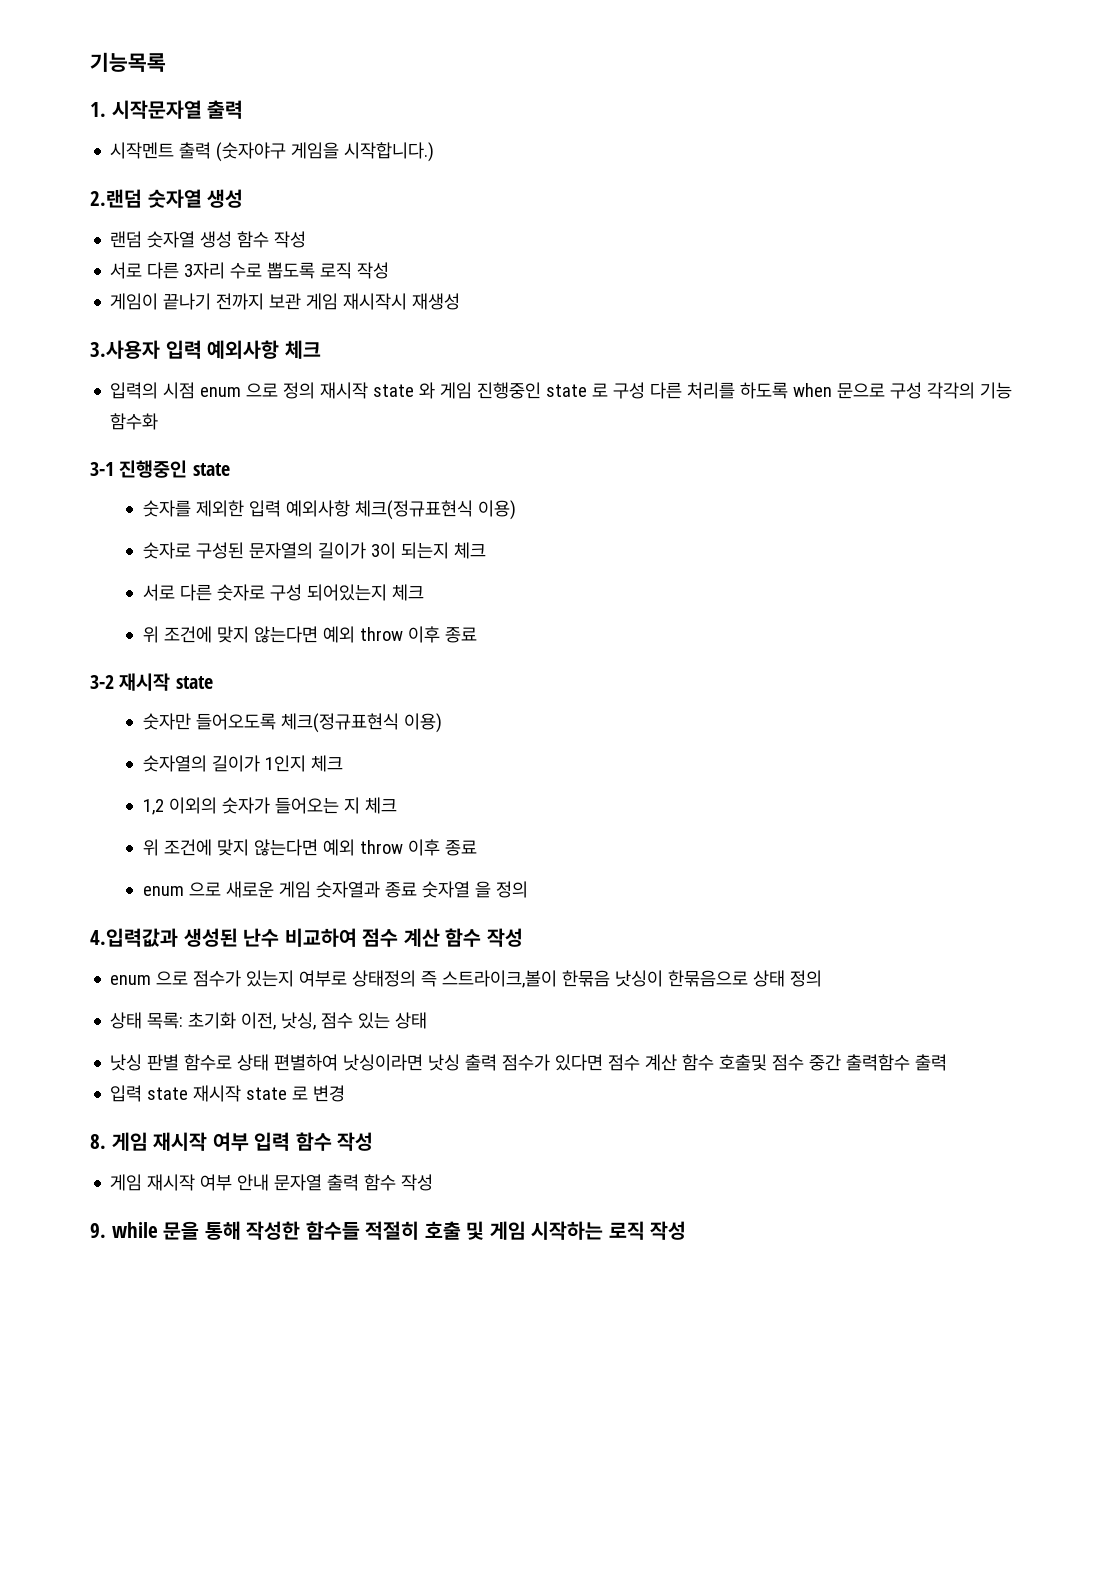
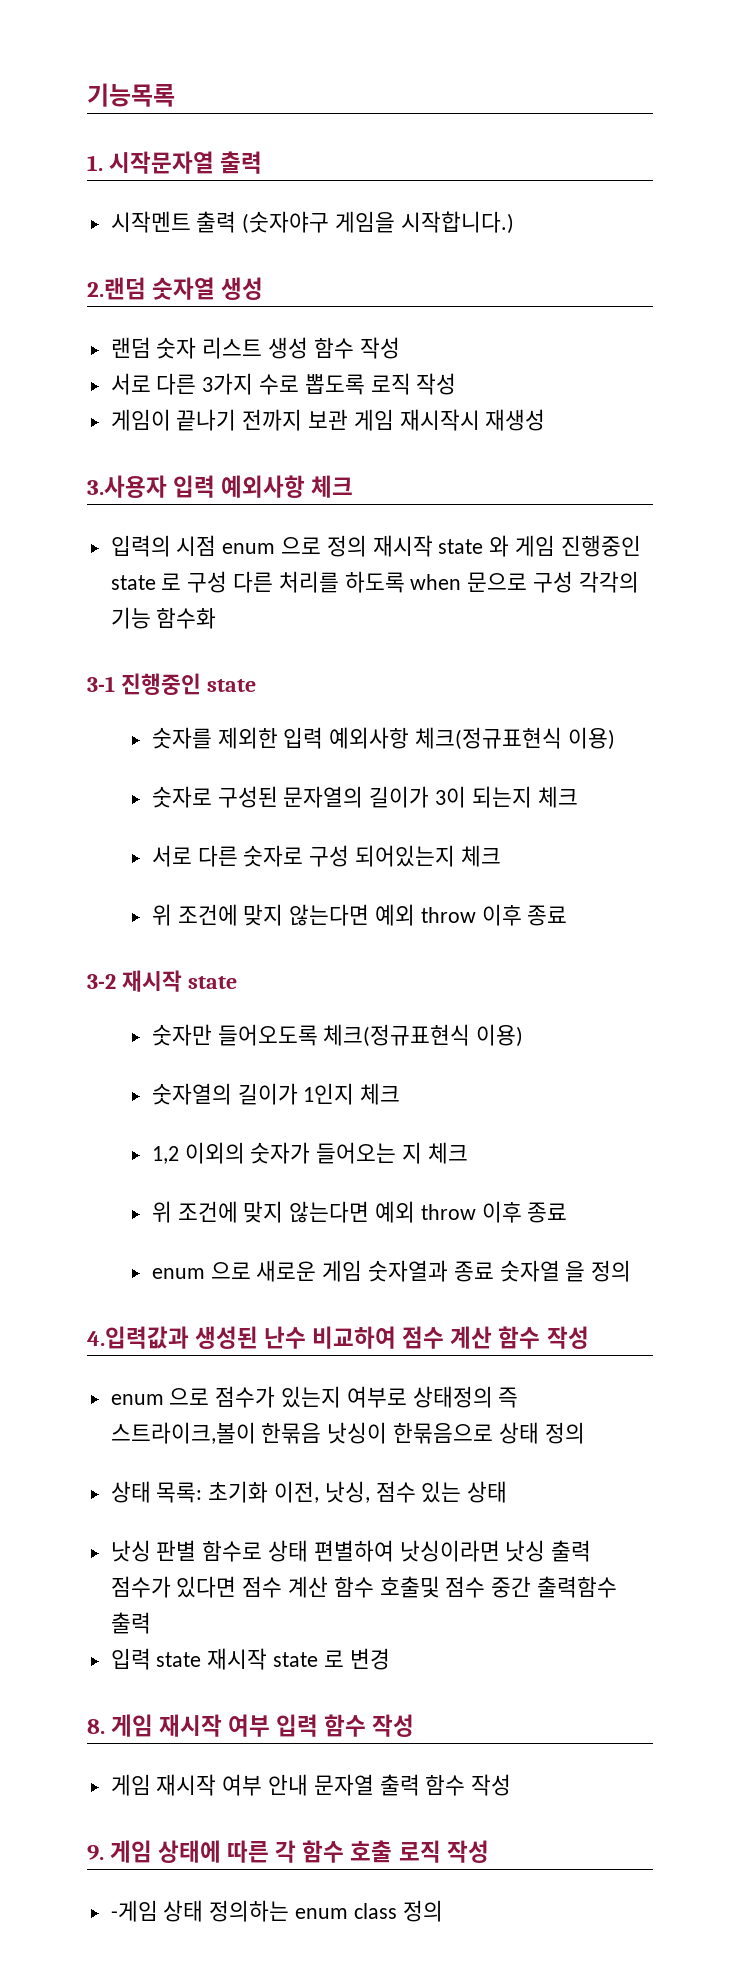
- 랜덤 숫자열 생성 함수 작성
+ 랜덤 숫자 리스트 생성 함수 작성
- 서로 다른 3자리 수로 뽑도록 로직 작성
+ 서로 다른 3가지 수로 뽑도록 로직 작성
- 9. while 문을 통해 작성한 함수들 적절히 호출 및 게임 시작하는 로직 작성
+ 9. 게임 상태에 따른 각 함수 호출 로직 작성
+ -게임 상태 정의하는 enum class 정의

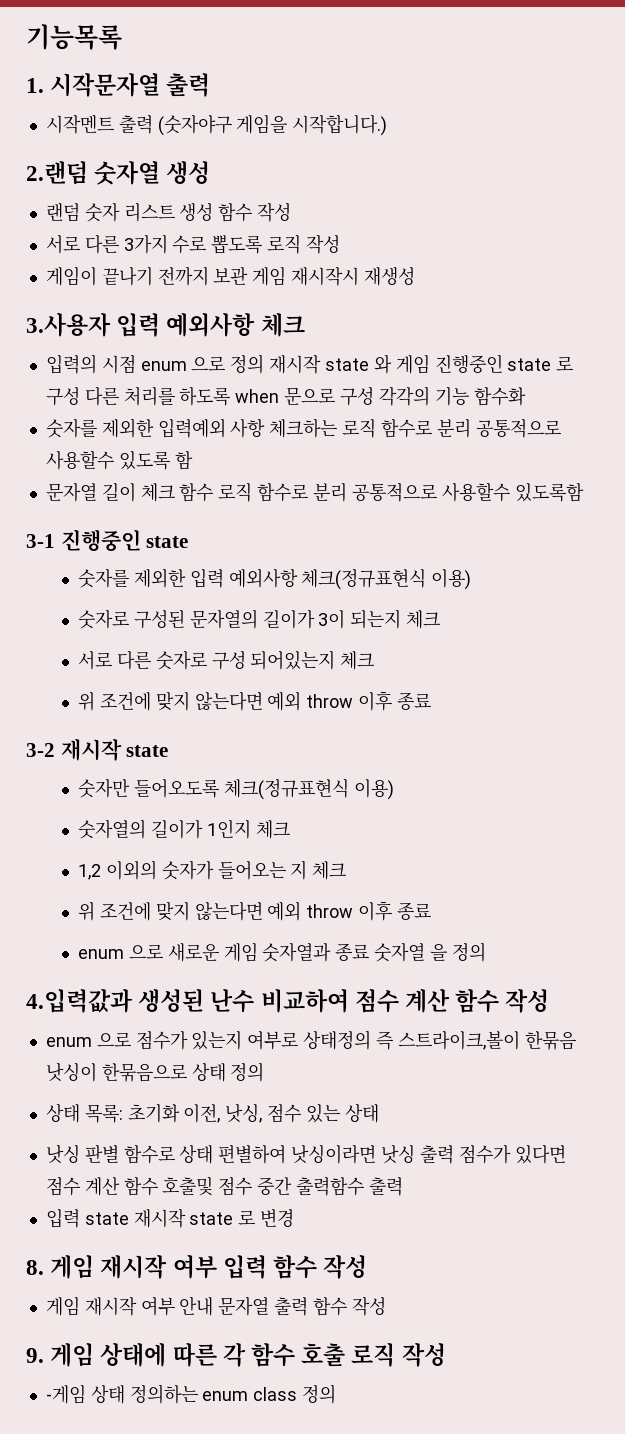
+ 숫자를 제외한 입력예외 사항 체크하는 로직 함수로 분리 공통적으로 사용할수 있도록 함
+ 문자열 길이 체크 함수 로직 함수로 분리 공통적으로 사용할수 있도록함

